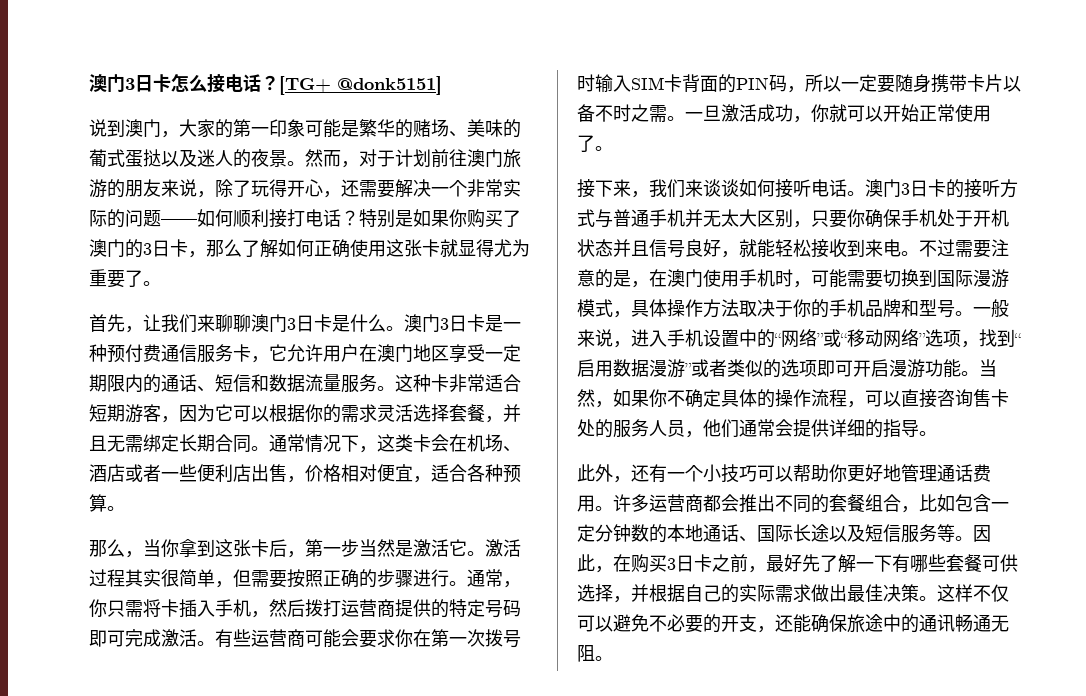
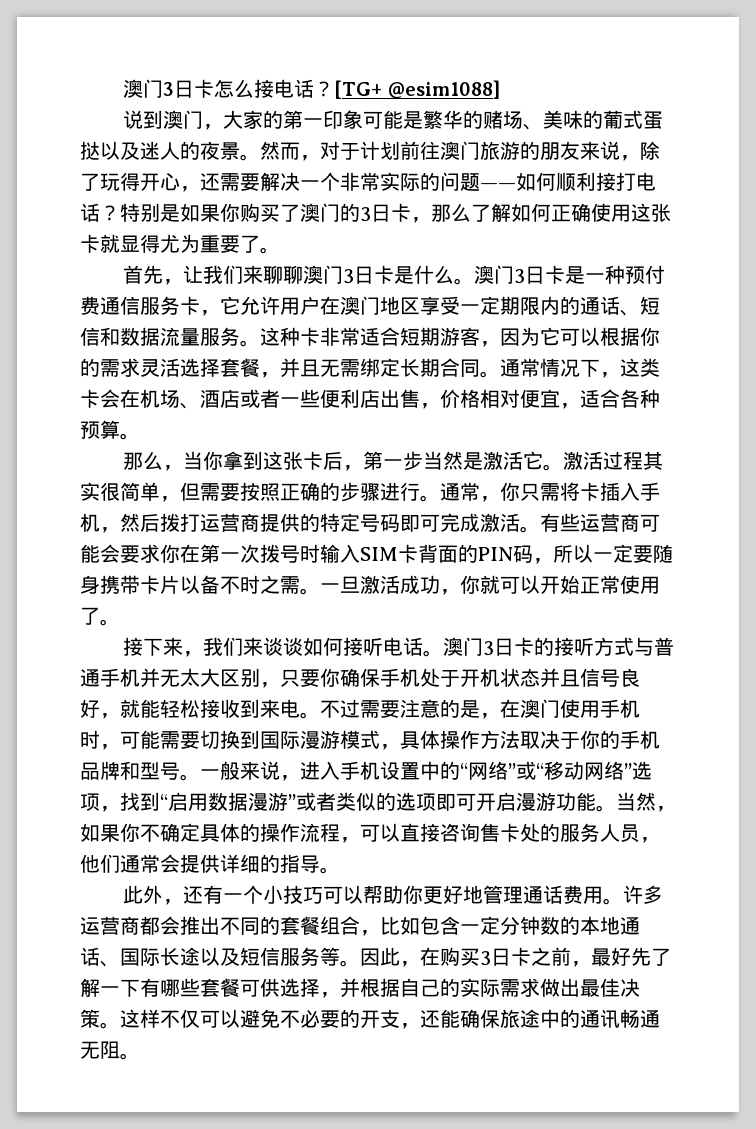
- [TG+ @donk5151]
+ [TG+ @esim1088]

